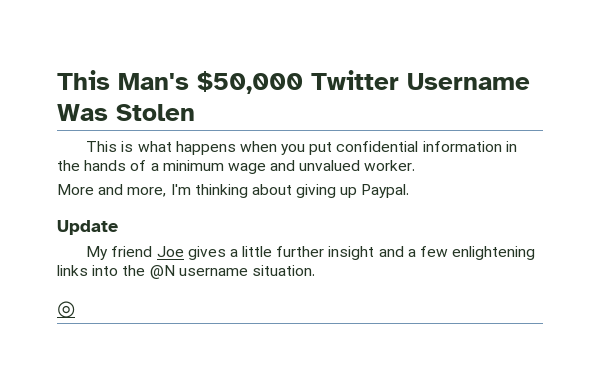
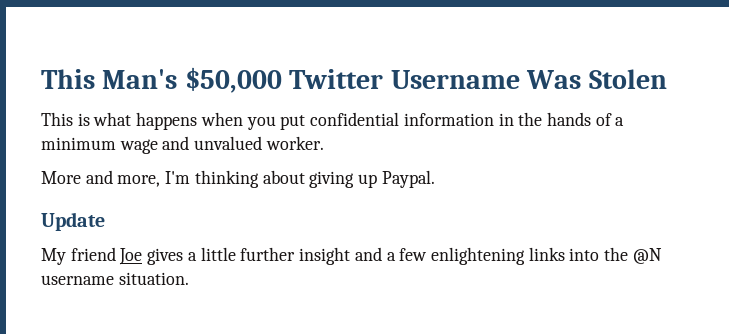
- ◎

